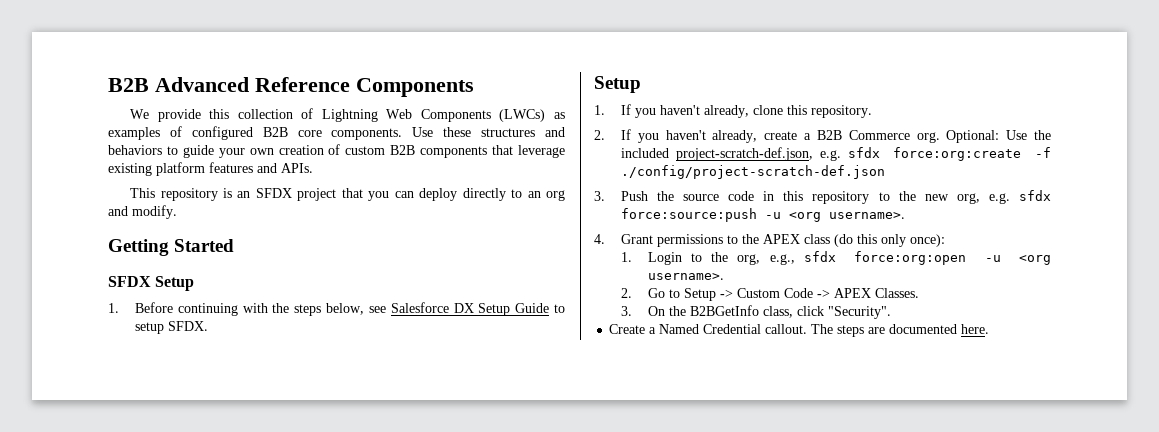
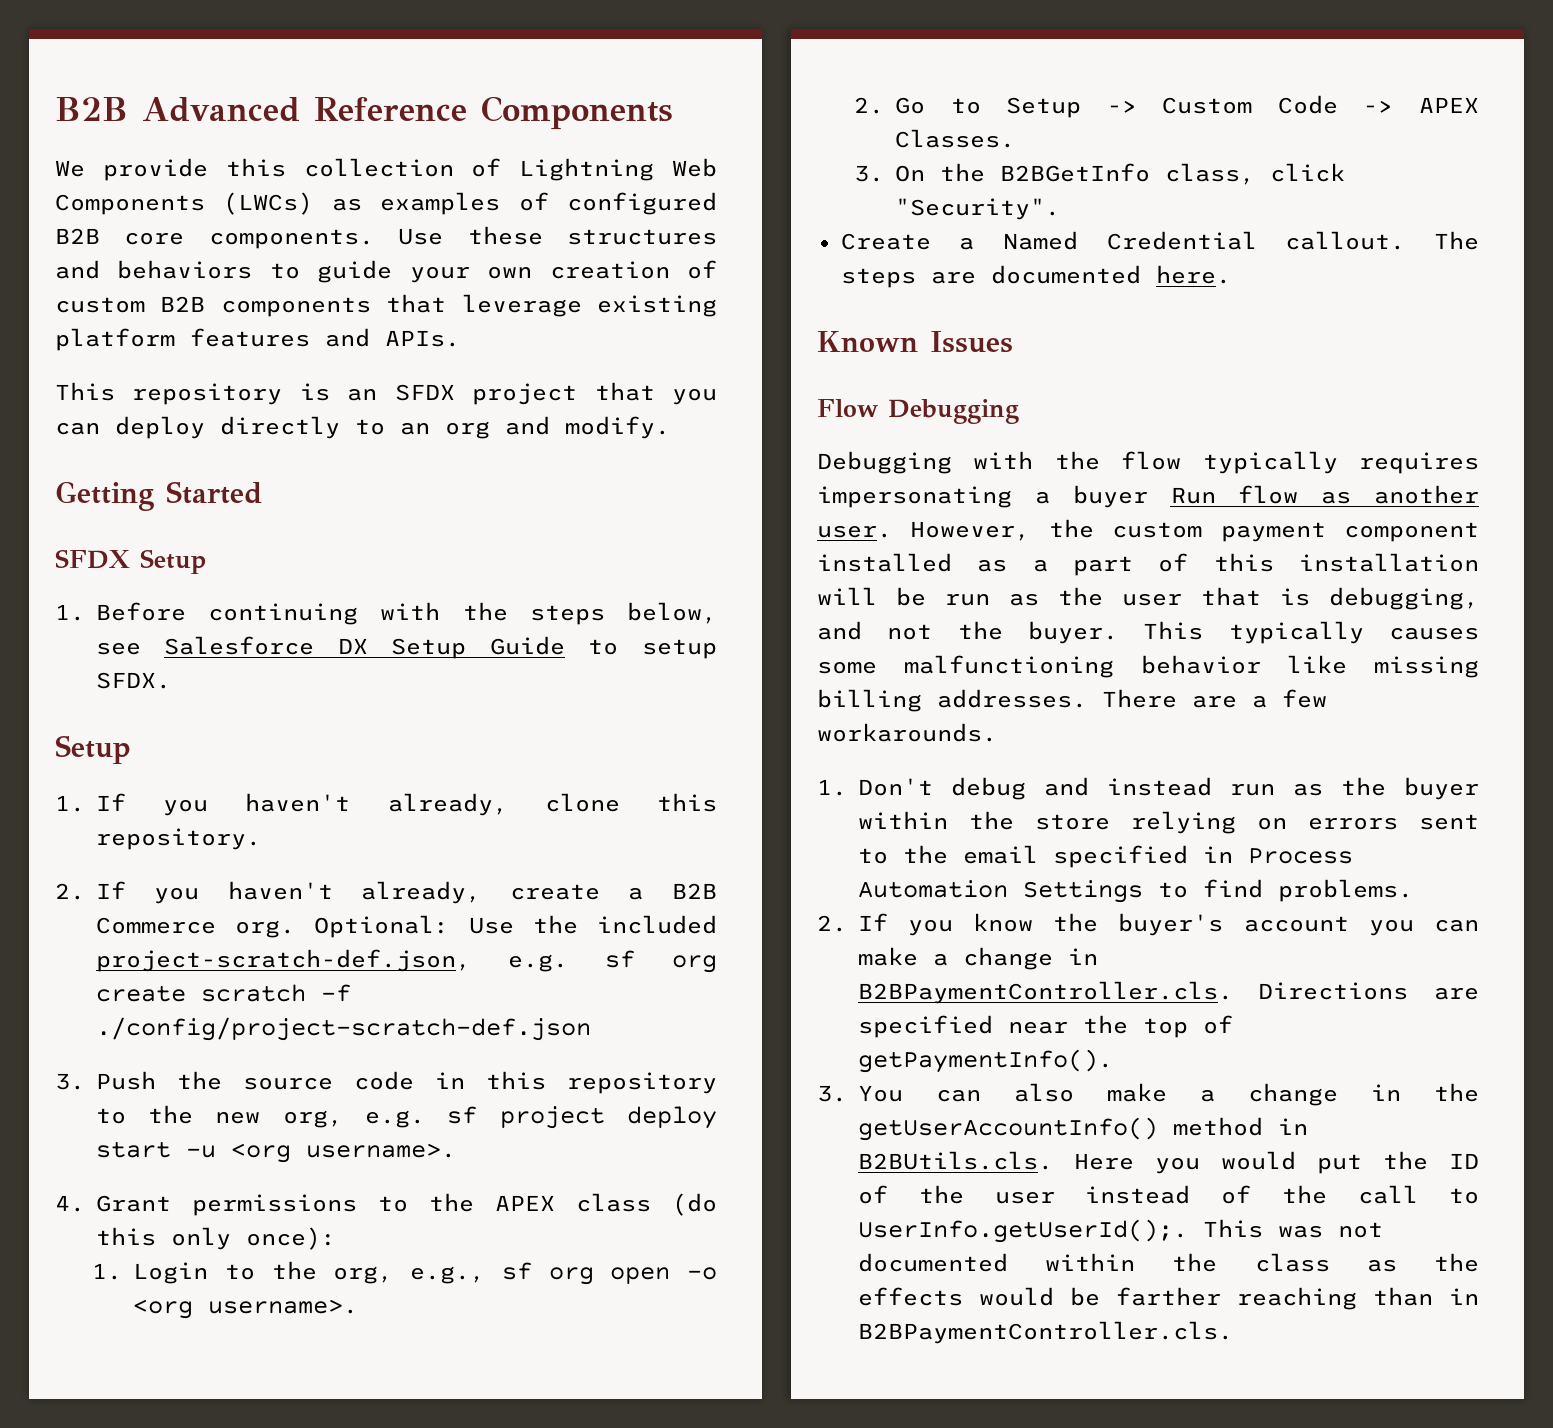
- Optional: Use the included project-scratch-def.json, e.g. sfdx force:org:create -f ./config/project-scratch-def.json
+ Optional: Use the included project-scratch-def.json, e.g. sf org create scratch -f ./config/project-scratch-def.json
- 3. Push the source code in this repository to the new org, e.g. sfdx force:source:push -u <org username>.
+ 3. Push the source code in this repository to the new org, e.g. sf project deploy start -u <org username>.
- 1. Login to the org, e.g., sfdx force:org:open -u <org username>.
+ 1. Login to the org, e.g., sf org open -o <org username>.
+ Known Issues
+ Flow Debugging
+ Debugging with the flow typically requires impersonating a buyer Run flow as another user. However, the custom payment component installed as a part of this installation will be run as the user that is debugging, and not the buyer. This typically causes some malfunctioning behavior like missing billing addresses. There are a few workarounds.
+ 1. Don't debug and instead run as the buyer within the store relying on errors sent to the email specified in Process Automation Settings to find problems.
+ 2. If you know the buyer's account you can make a change in B2BPaymentController.cls. Directions are specified near the top of getPaymentInfo().
+ 3. You can also make a change in the getUserAccountInfo() method in B2BUtils.cls. Here you would put the ID of the user instead of the call to UserInfo.getUserId();. This was not documented within the class as the effects would be farther reaching than in B2BPaymentController.cls.

